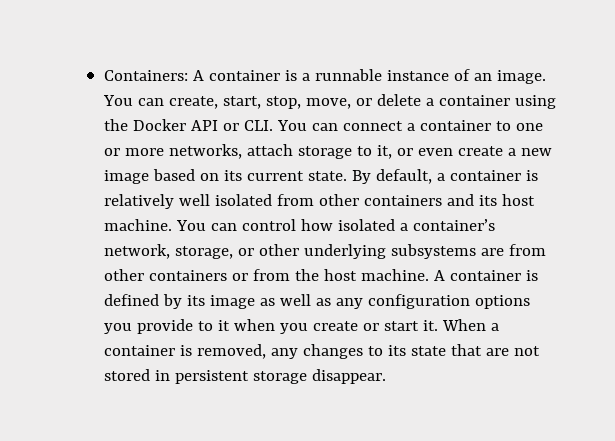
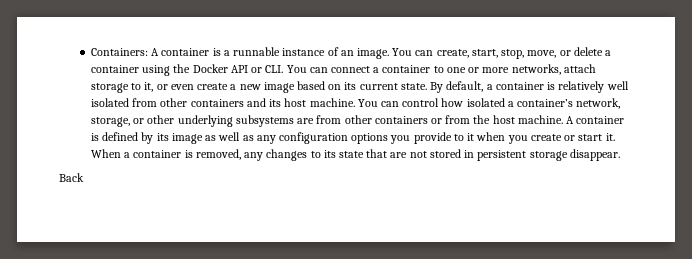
+ Back

